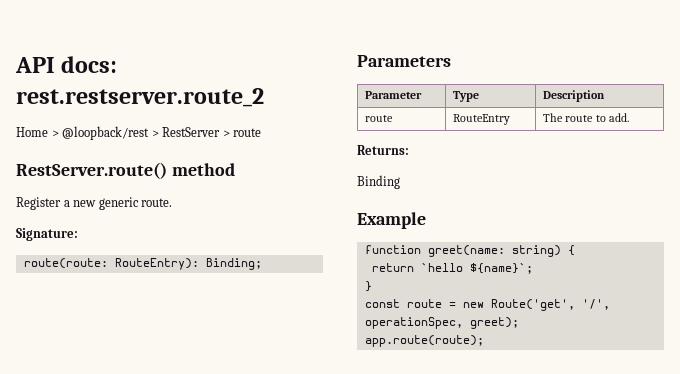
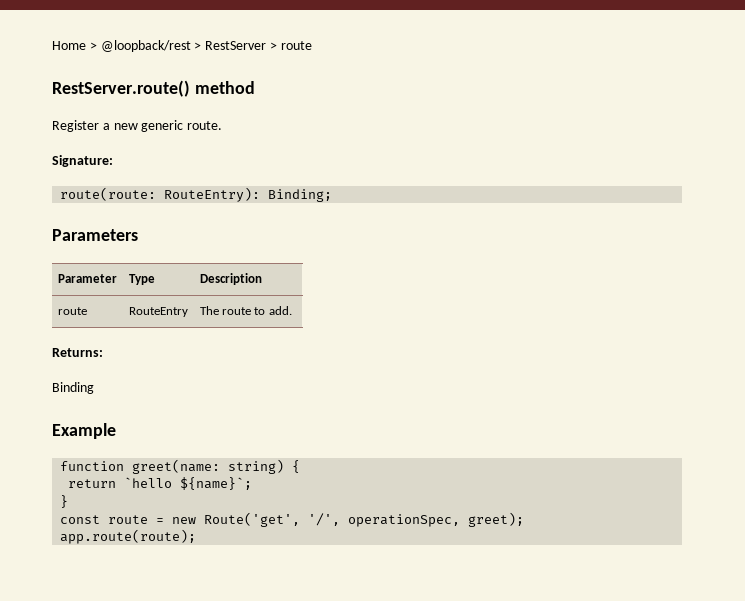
- API docs: rest.restserver.route_2

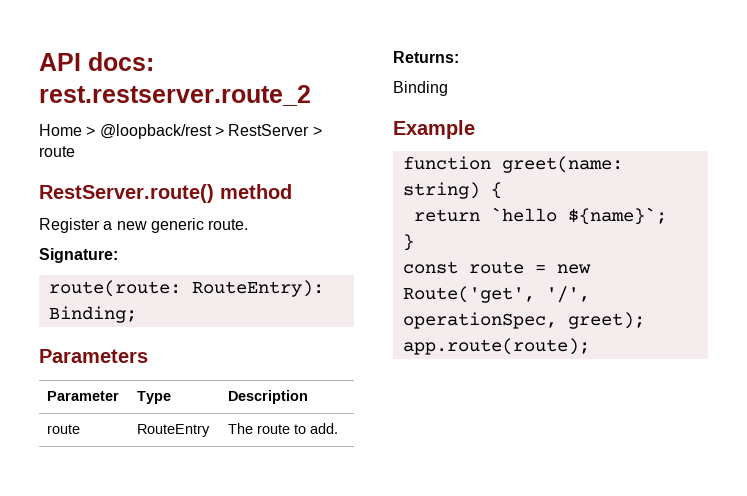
+ API docs: rest.restserver.route_2

